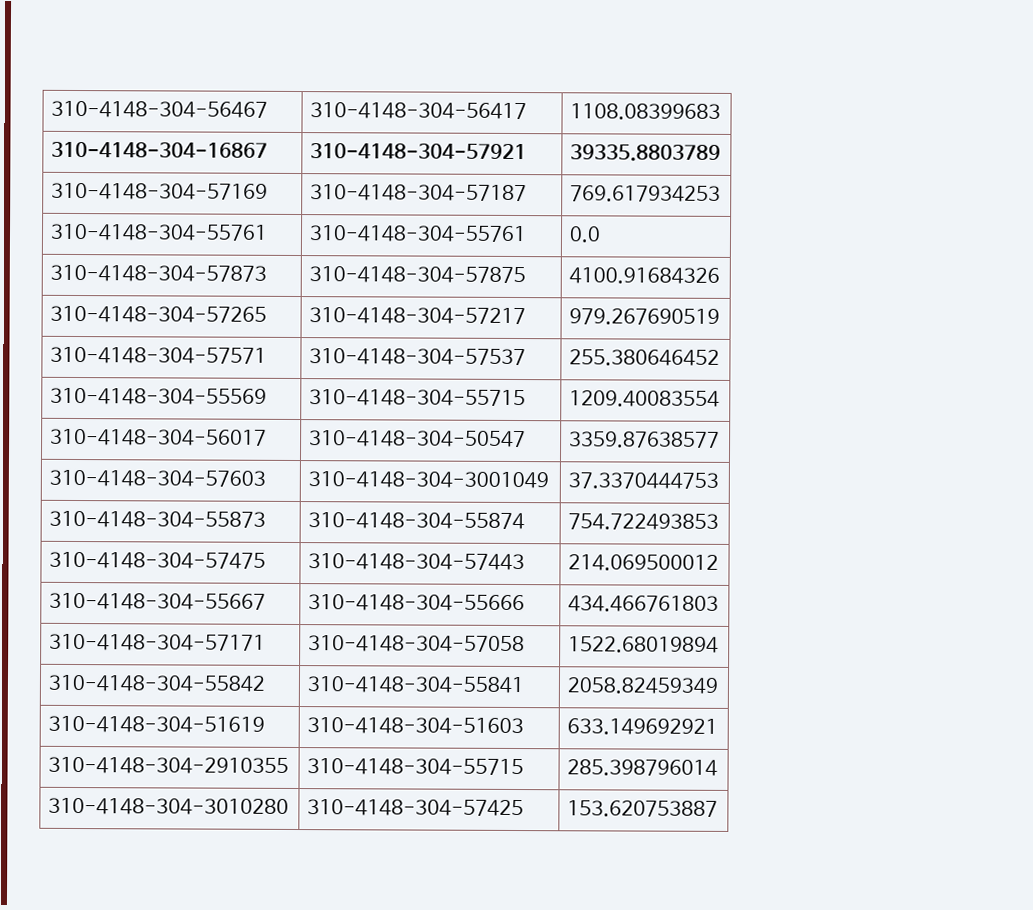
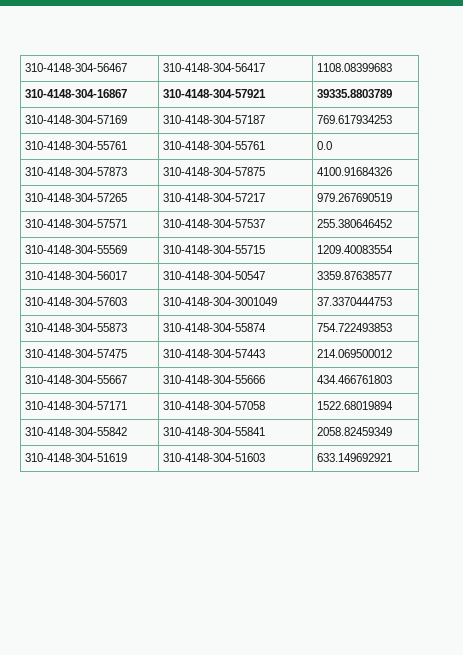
- 310-4148-304-2910355 | 310-4148-304-55715 | 285.398796014
- 310-4148-304-3010280 | 310-4148-304-57425 | 153.620753887

